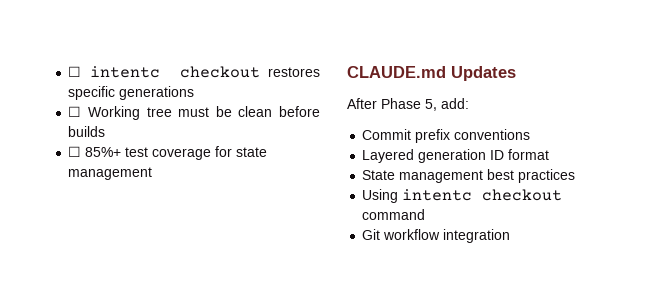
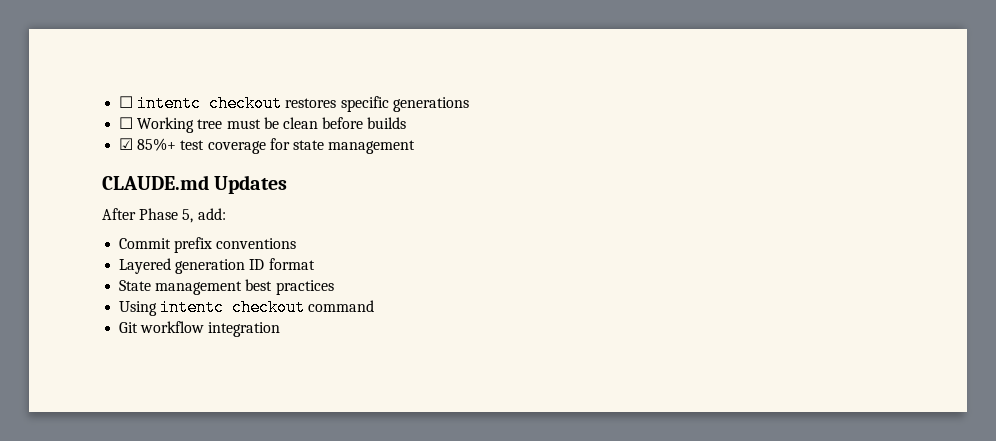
- ☐ 85%+ test coverage for state management
+ ☑ 85%+ test coverage for state management

